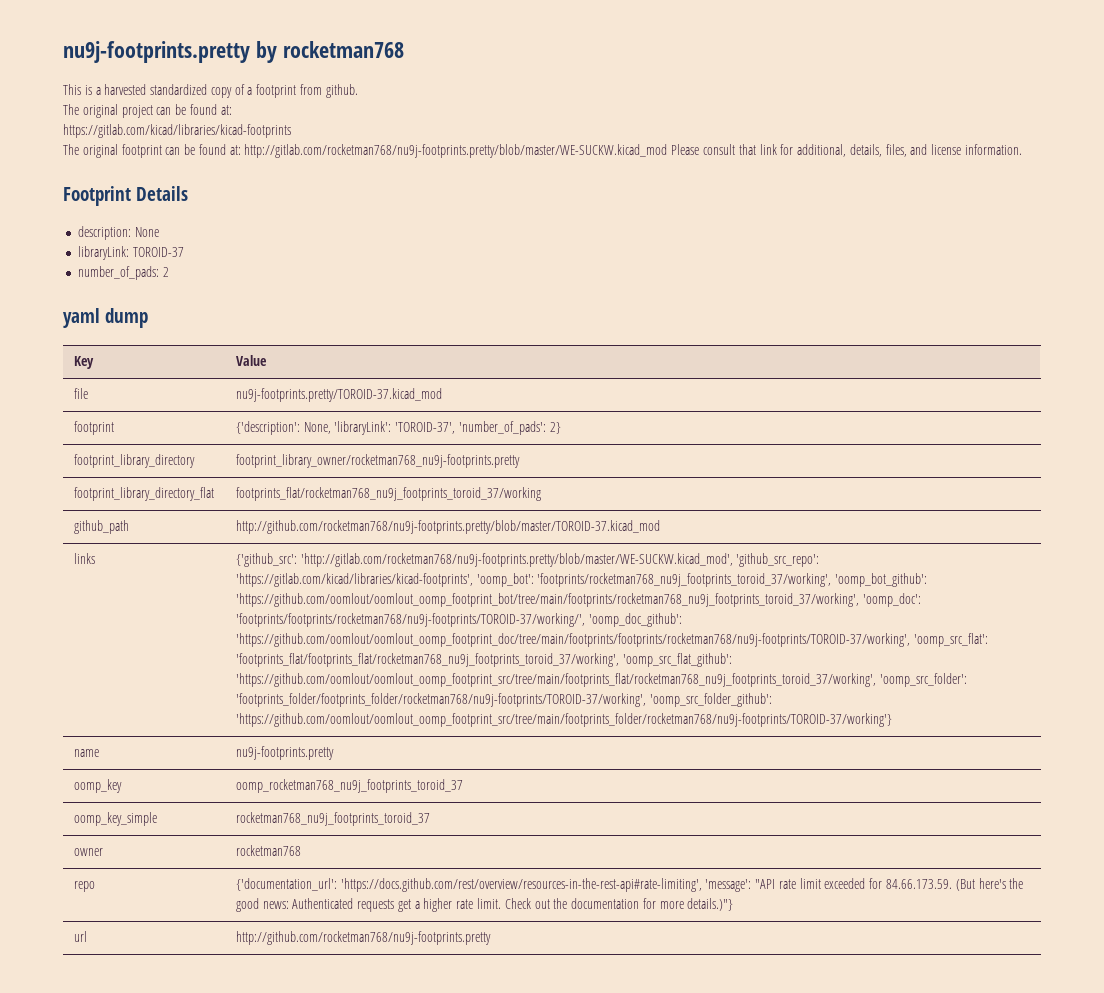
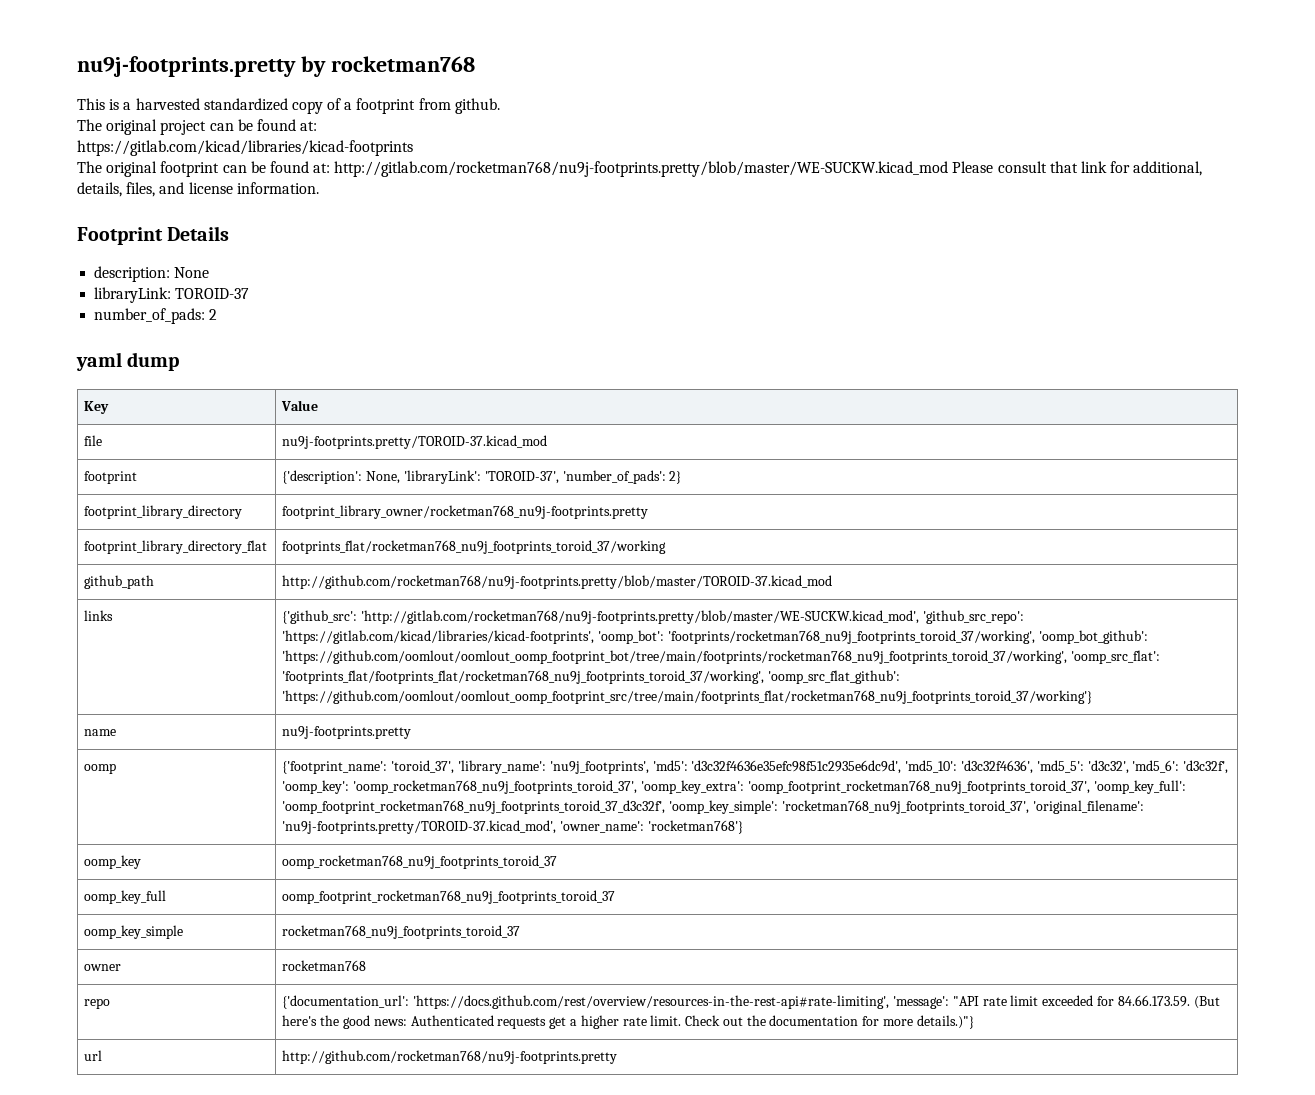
- links | {'github_src': 'http://gitlab.com/rocketman768/nu9j-footprints.pretty/blob/master/WE-SUCKW.kicad_mod', 'github_src_repo': 'https://gitlab.com/kicad/libraries/kicad-footprints', 'oomp_bot': 'footprints/rocketman768_nu9j_footprints_toroid_37/working', 'oomp_bot_github': 'https://github.com/oomlout/oomlout_oomp_footprint_bot/tree/main/footprints/rocketman768_nu9j_footprints_toroid_37/working', 'oomp_doc': 'footprints/footprints/rocketman768/nu9j-footprints/TOROID-37/working/', 'oomp_doc_github': 'https://github.com/oomlout/oomlout_oomp_footprint_doc/tree/main/footprints/footprints/rocketman768/nu9j-footprints/TOROID-37/working', 'oomp_src_flat': 'footprints_flat/footprints_flat/rocketman768_nu9j_footprints_toroid_37/working', 'oomp_src_flat_github': 'https://github.com/oomlout/oomlout_oomp_footprint_src/tree/main/footprints_flat/rocketman768_nu9j_footprints_toroid_37/working', 'oomp_src_folder': 'footprints_folder/footprints_folder/rocketman768/nu9j-footprints/TOROID-37/working', 'oomp_src_folder_github': 'https://github.com/oomlout/oomlout_oomp_footprint_src/tree/main/footprints_folder/rocketman768/nu9j-footprints/TOROID-37/working'}
+ links | {'github_src': 'http://gitlab.com/rocketman768/nu9j-footprints.pretty/blob/master/WE-SUCKW.kicad_mod', 'github_src_repo': 'https://gitlab.com/kicad/libraries/kicad-footprints', 'oomp_bot': 'footprints/rocketman768_nu9j_footprints_toroid_37/working', 'oomp_bot_github': 'https://github.com/oomlout/oomlout_oomp_footprint_bot/tree/main/footprints/rocketman768_nu9j_footprints_toroid_37/working', 'oomp_src_flat': 'footprints_flat/footprints_flat/rocketman768_nu9j_footprints_toroid_37/working', 'oomp_src_flat_github': 'https://github.com/oomlout/oomlout_oomp_footprint_src/tree/main/footprints_flat/rocketman768_nu9j_footprints_toroid_37/working'}
  name | nu9j-footprints.pretty
+ oomp | {'footprint_name': 'toroid_37', 'library_name': 'nu9j_footprints', 'md5': 'd3c32f4636e35efc98f51c2935e6dc9d', 'md5_10': 'd3c32f4636', 'md5_5': 'd3c32', 'md5_6': 'd3c32f', 'oomp_key': 'oomp_rocketman768_nu9j_footprints_toroid_37', 'oomp_key_extra': 'oomp_footprint_rocketman768_nu9j_footprints_toroid_37', 'oomp_key_full': 'oomp_footprint_rocketman768_nu9j_footprints_toroid_37_d3c32f', 'oomp_key_simple': 'rocketman768_nu9j_footprints_toroid_37', 'original_filename': 'nu9j-footprints.pretty/TOROID-37.kicad_mod', 'owner_name': 'rocketman768'}
+ oomp_key_full | oomp_footprint_rocketman768_nu9j_footprints_toroid_37

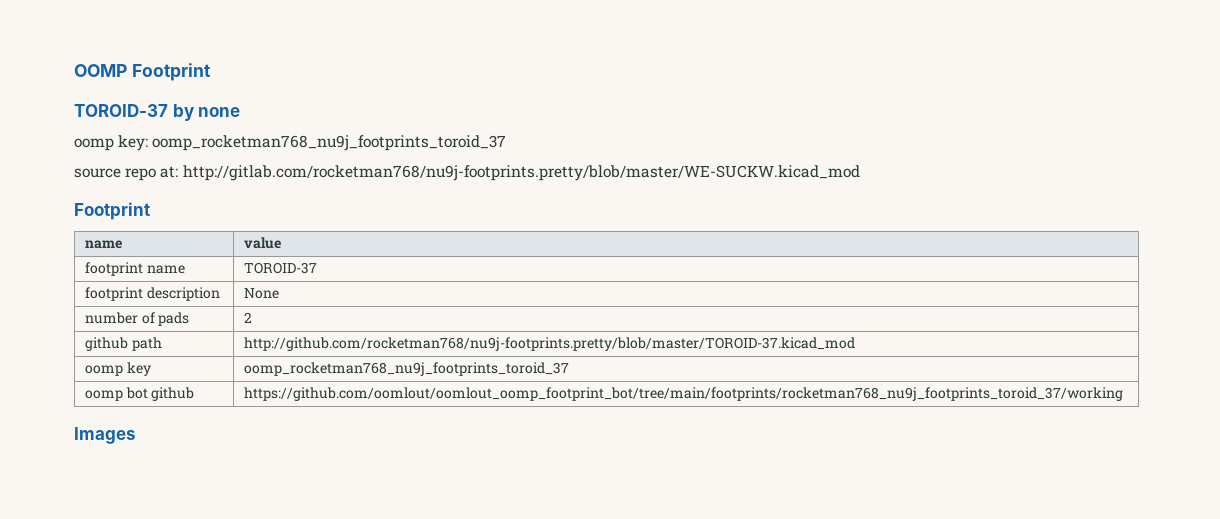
- nu9j-footprints.pretty by rocketman768
- This is a harvested standardized copy of a footprint from github.
- The original project can be found at:
- https://gitlab.com/kicad/libraries/kicad-footprints
- The original footprint can be found at: http://gitlab.com/rocketman768/nu9j-footprints.pretty/blob/master/WE-SUCKW.kicad_mod Please consult that link for additional, details, files, and license information.
- Footprint Details
- description: None
- libraryLink: TOROID-37
- number_of_pads: 2
- yaml dump
- Key | Value
- file | nu9j-footprints.pretty/TOROID-37.kicad_mod
- footprint | {'description': None, 'libraryLink': 'TOROID-37', 'number_of_pads': 2}
- footprint_library_directory | footprint_library_owner/rocketman768_nu9j-footprints.pretty
- footprint_library_directory_flat | footprints_flat/rocketman768_nu9j_footprints_toroid_37/working
- github_path | http://github.com/rocketman768/nu9j-footprints.pretty/blob/master/TOROID-37.kicad_mod
- links | {'github_src': 'http://gitlab.com/rocketman768/nu9j-footprints.pretty/blob/master/WE-SUCKW.kicad_mod', 'github_src_repo': 'https://gitlab.com/kicad/libraries/kicad-footprints', 'oomp_bot': 'footprints/rocketman768_nu9j_footprints_toroid_37/working', 'oomp_bot_github': 'https://github.com/oomlout/oomlout_oomp_footprint_bot/tree/main/footprints/rocketman768_nu9j_footprints_toroid_37/working', 'oomp_src_flat': 'footprints_flat/footprints_flat/rocketman768_nu9j_footprints_toroid_37/working', 'oomp_src_flat_github': 'https://github.com/oomlout/oomlout_oomp_footprint_src/tree/main/footprints_flat/rocketman768_nu9j_footprints_toroid_37/working'}
- name | nu9j-footprints.pretty
- oomp | {'footprint_name': 'toroid_37', 'library_name': 'nu9j_footprints', 'md5': 'd3c32f4636e35efc98f51c2935e6dc9d', 'md5_10': 'd3c32f4636', 'md5_5': 'd3c32', 'md5_6': 'd3c32f', 'oomp_key': 'oomp_rocketman768_nu9j_footprints_toroid_37', 'oomp_key_extra': 'oomp_footprint_rocketman768_nu9j_footprints_toroid_37', 'oomp_key_full': 'oomp_footprint_rocketman768_nu9j_footprints_toroid_37_d3c32f', 'oomp_key_simple': 'rocketman768_nu9j_footprints_toroid_37', 'original_filename': 'nu9j-footprints.pretty/TOROID-37.kicad_mod', 'owner_name': 'rocketman768'}
- oomp_key | oomp_rocketman768_nu9j_footprints_toroid_37
- oomp_key_full | oomp_footprint_rocketman768_nu9j_footprints_toroid_37
- oomp_key_simple | rocketman768_nu9j_footprints_toroid_37
- owner | rocketman768
- repo | {'documentation_url': 'https://docs.github.com/rest/overview/resources-in-the-rest-api#rate-limiting', 'message': "API rate limit exceeded for 84.66.173.59. (But here's the good news: Authenticated requests get a higher rate limit. Check out the documentation for more details.)"}
- url | http://github.com/rocketman768/nu9j-footprints.pretty
+ OOMP Footprint
+ TOROID-37 by none
+ oomp key: oomp_rocketman768_nu9j_footprints_toroid_37
+ source repo at: http://gitlab.com/rocketman768/nu9j-footprints.pretty/blob/master/WE-SUCKW.kicad_mod
+ Footprint
+ name | value
+ footprint name | TOROID-37
+ footprint description | None
+ number of pads | 2
+ github path | http://github.com/rocketman768/nu9j-footprints.pretty/blob/master/TOROID-37.kicad_mod
+ oomp key | oomp_rocketman768_nu9j_footprints_toroid_37
+ oomp bot github | https://github.com/oomlout/oomlout_oomp_footprint_bot/tree/main/footprints/rocketman768_nu9j_footprints_toroid_37/working
+ Images

